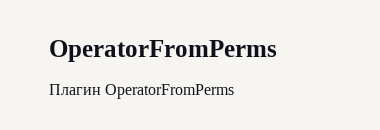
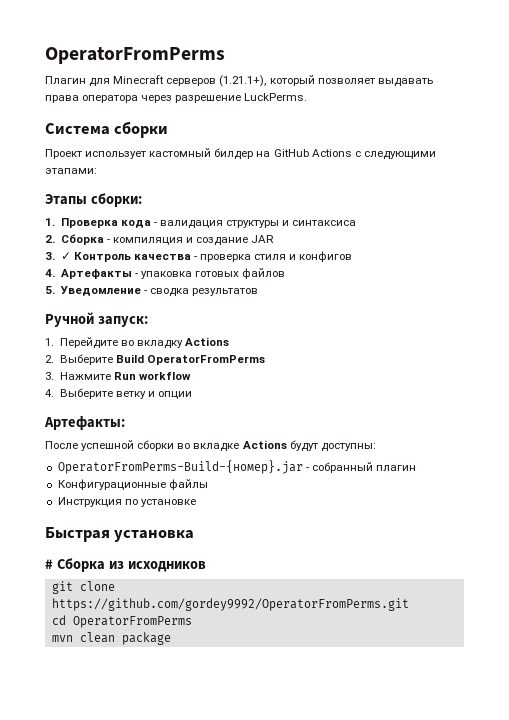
- Плагин OperatorFromPerms
+ Плагин для Minecraft серверов (1.21.1+), который позволяет выдавать права оператора через разрешение LuckPerms.
+ Система сборки
+ Проект использует кастомный билдер на GitHub Actions с следующими этапами:
+ Этапы сборки:
+ 1. Проверка кода - валидация структуры и синтаксиса
+ 2. Сборка - компиляция и создание JAR
+ 3. ✓ Контроль качества - проверка стиля и конфигов
+ 4. Артефакты - упаковка готовых файлов
+ 5. Уведомление - сводка результатов
+ Ручной запуск:
+ 1. Перейдите во вкладку Actions
+ 2. Выберите Build OperatorFromPerms
+ 3. Нажмите Run workflow
+ 4. Выберите ветку и опции
+ Артефакты:
+ После успешной сборки во вкладке Actions будут доступны:
+ OperatorFromPerms-Build-{номер}.jar - собранный плагин
+ Конфигурационные файлы
+ Инструкция по установке
+ Быстрая установка
+ # Сборка из исходников
+ git clone https://github.com/gordey9992/OperatorFromPerms.git
+ cd OperatorFromPerms
+ mvn clean package

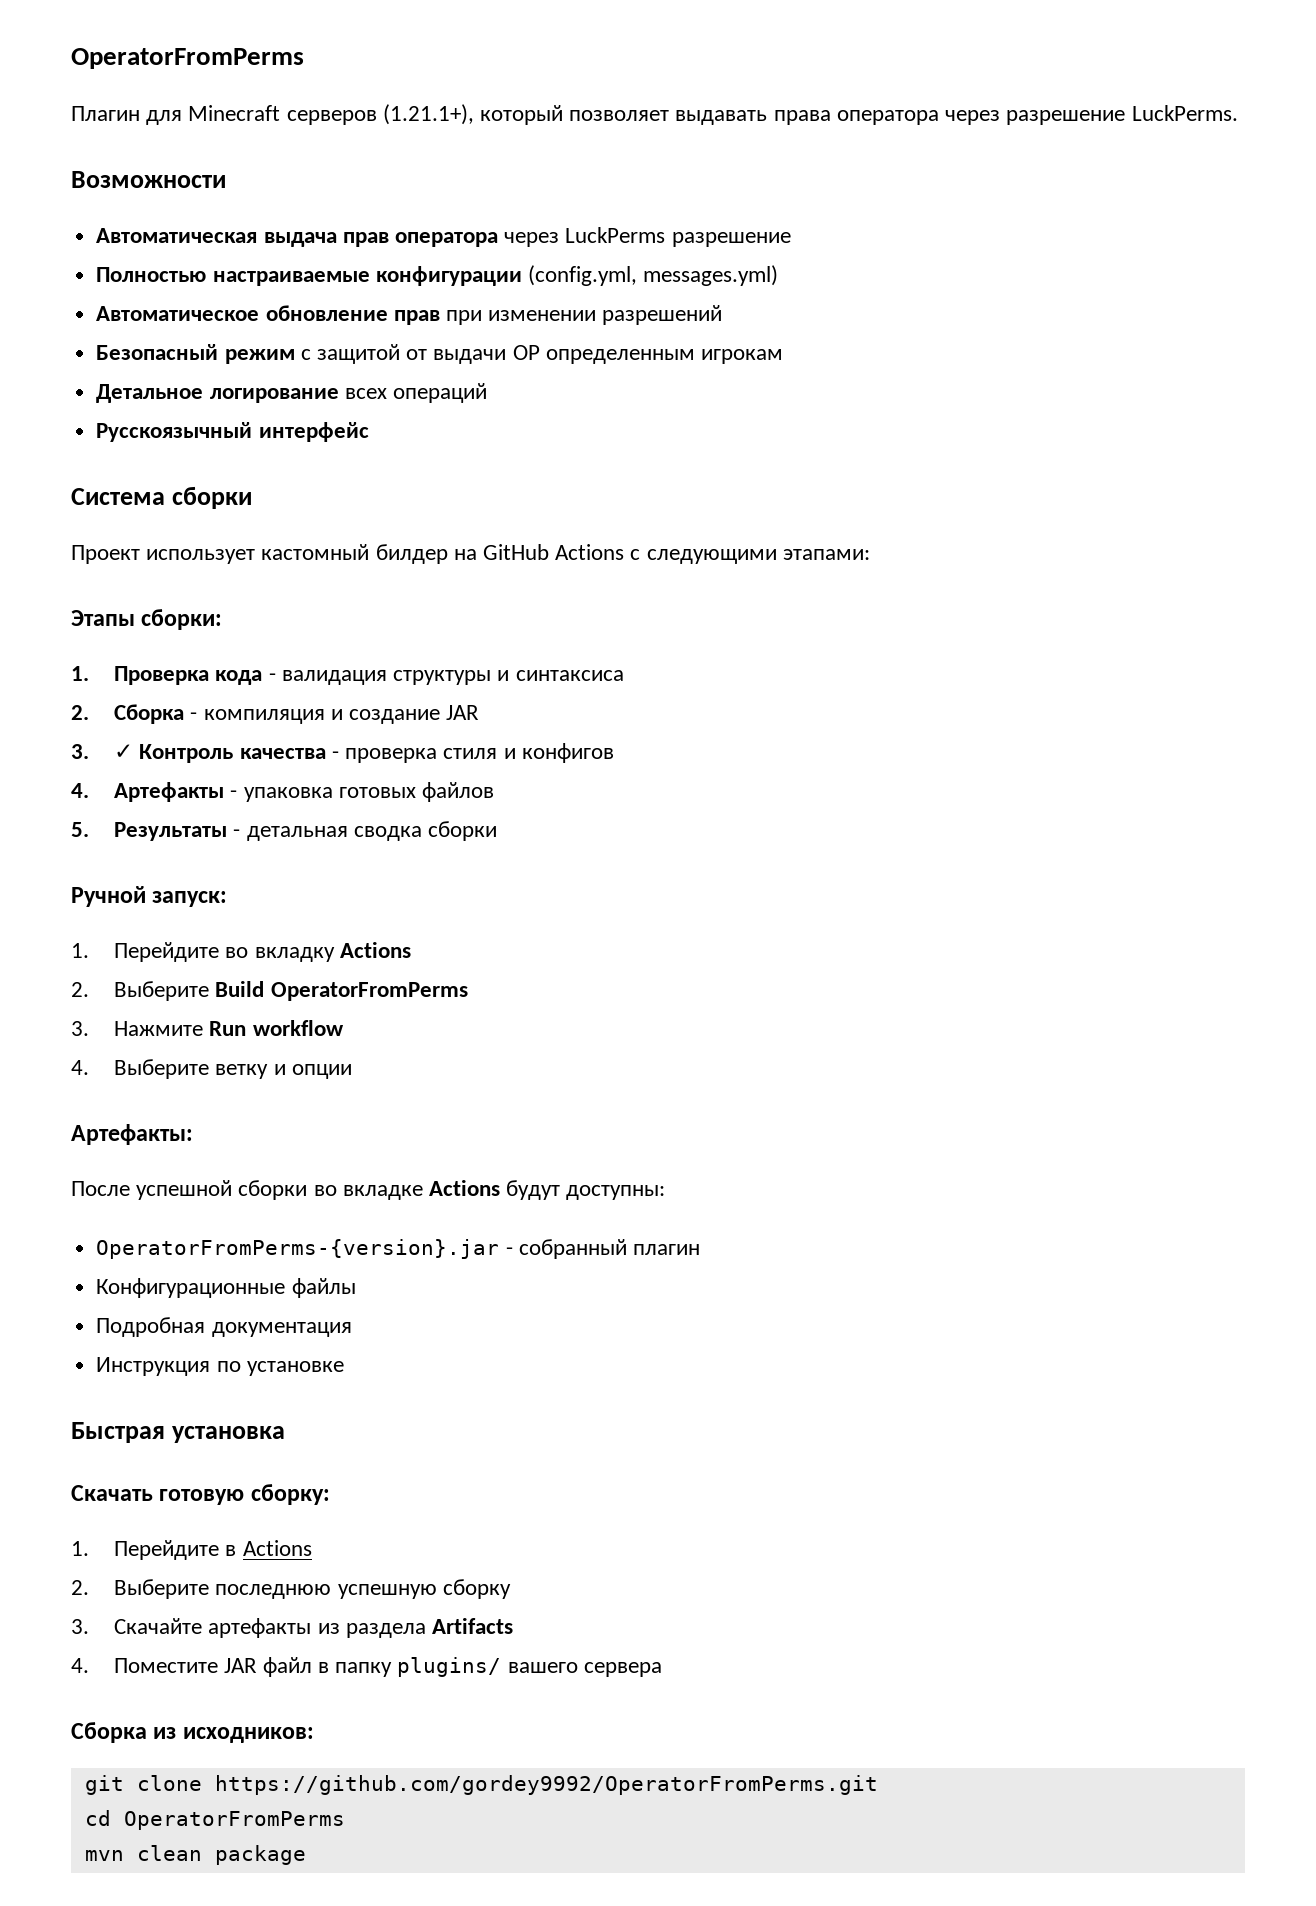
+ Возможности
+ Автоматическая выдача прав оператора через LuckPerms разрешение
+ Полностью настраиваемые конфигурации (config.yml, messages.yml)
+ Автоматическое обновление прав при изменении разрешений
+ Безопасный режим с защитой от выдачи OP определенным игрокам
+ Детальное логирование всех операций
+ Русскоязычный интерфейс
- 5. Уведомление - сводка результатов
+ 5. Результаты - детальная сводка сборки
- OperatorFromPerms-Build-{номер}.jar - собранный плагин
+ OperatorFromPerms-{version}.jar - собранный плагин
+ Подробная документация
- # Сборка из исходников
+ Скачать готовую сборку:
+ 1. Перейдите в Actions
+ 2. Выберите последнюю успешную сборку
+ 3. Скачайте артефакты из раздела Artifacts
+ 4. Поместите JAR файл в папку plugins/ вашего сервера
+ Сборка из исходников:

